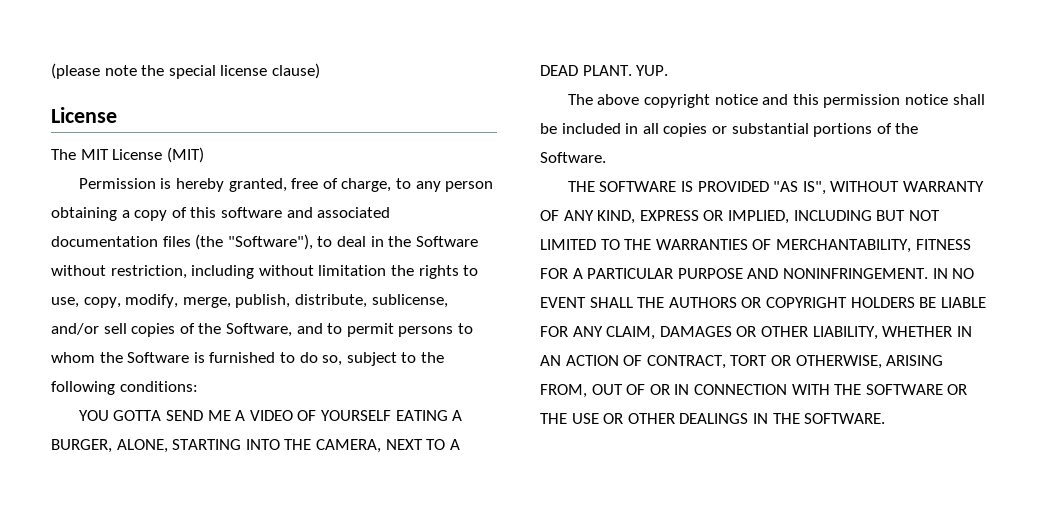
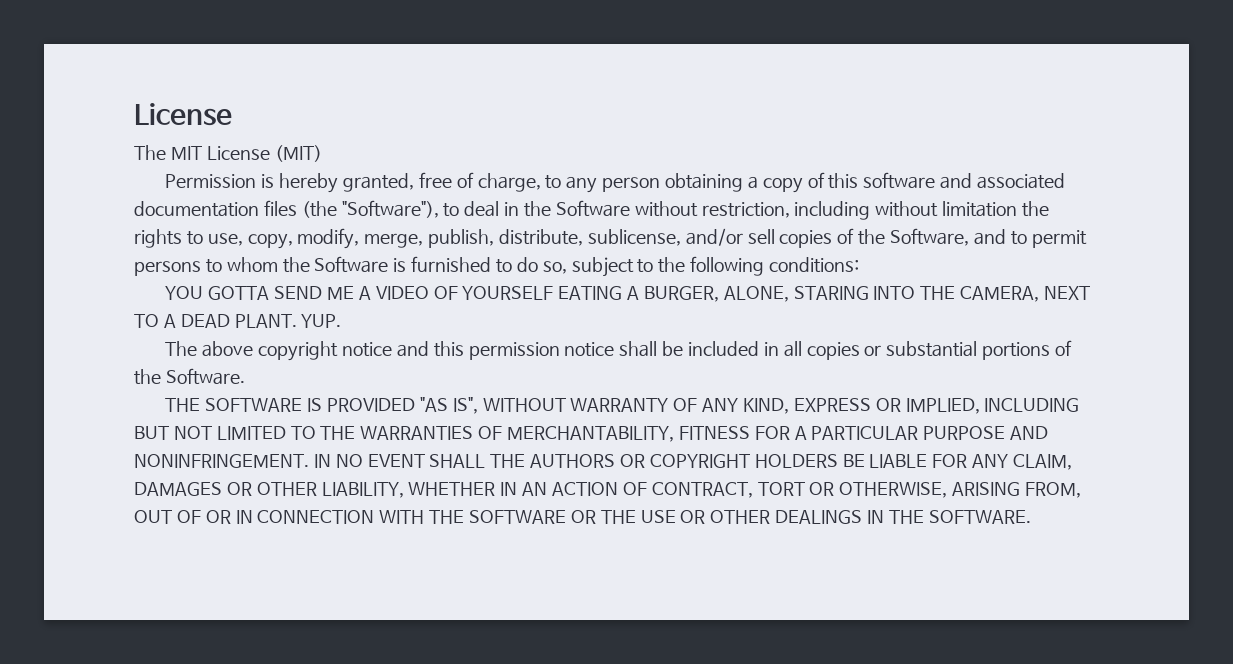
- (please note the special license clause)
- YOU GOTTA SEND ME A VIDEO OF YOURSELF EATING A BURGER, ALONE, STARTING INTO THE CAMERA, NEXT TO A DEAD PLANT.
+ YOU GOTTA SEND ME A VIDEO OF YOURSELF EATING A BURGER, ALONE, STARING INTO THE CAMERA, NEXT TO A DEAD PLANT.

